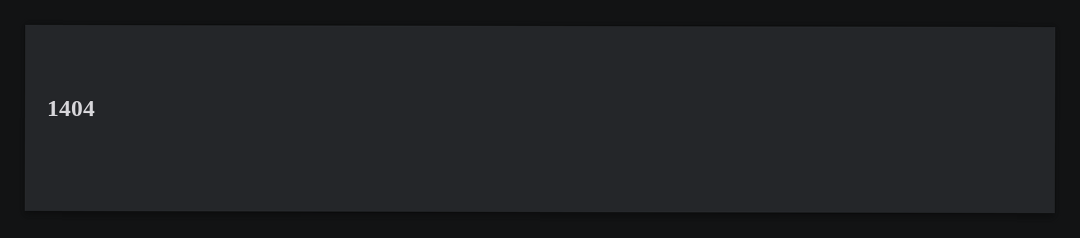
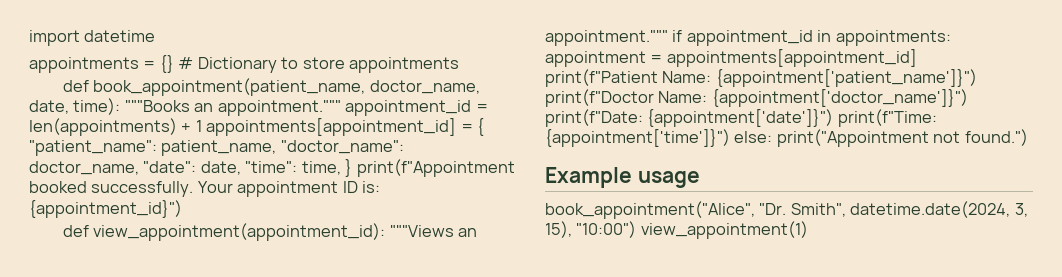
- 1404
+ import datetime
+ appointments = {} # Dictionary to store appointments
+ def book_appointment(patient_name, doctor_name, date, time): """Books an appointment.""" appointment_id = len(appointments) + 1 appointments[appointment_id] = { "patient_name": patient_name, "doctor_name": doctor_name, "date": date, "time": time, } print(f"Appointment booked successfully. Your appointment ID is: {appointment_id}")
+ def view_appointment(appointment_id): """Views an appointment.""" if appointment_id in appointments: appointment = appointments[appointment_id] print(f"Patient Name: {appointment['patient_name']}") print(f"Doctor Name: {appointment['doctor_name']}") print(f"Date: {appointment['date']}") print(f"Time: {appointment['time']}") else: print("Appointment not found.")
+ Example usage
+ book_appointment("Alice", "Dr. Smith", datetime.date(2024, 3, 15), "10:00") view_appointment(1)

